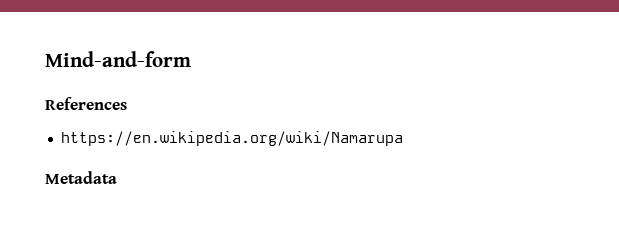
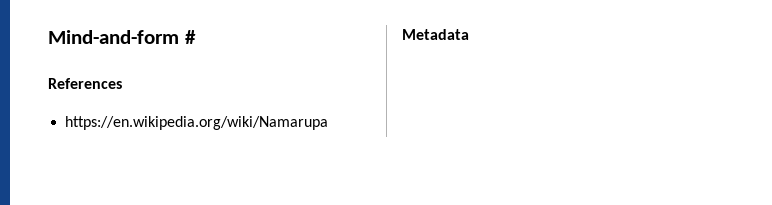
- Mind-and-form
+ Mind-and-form #

